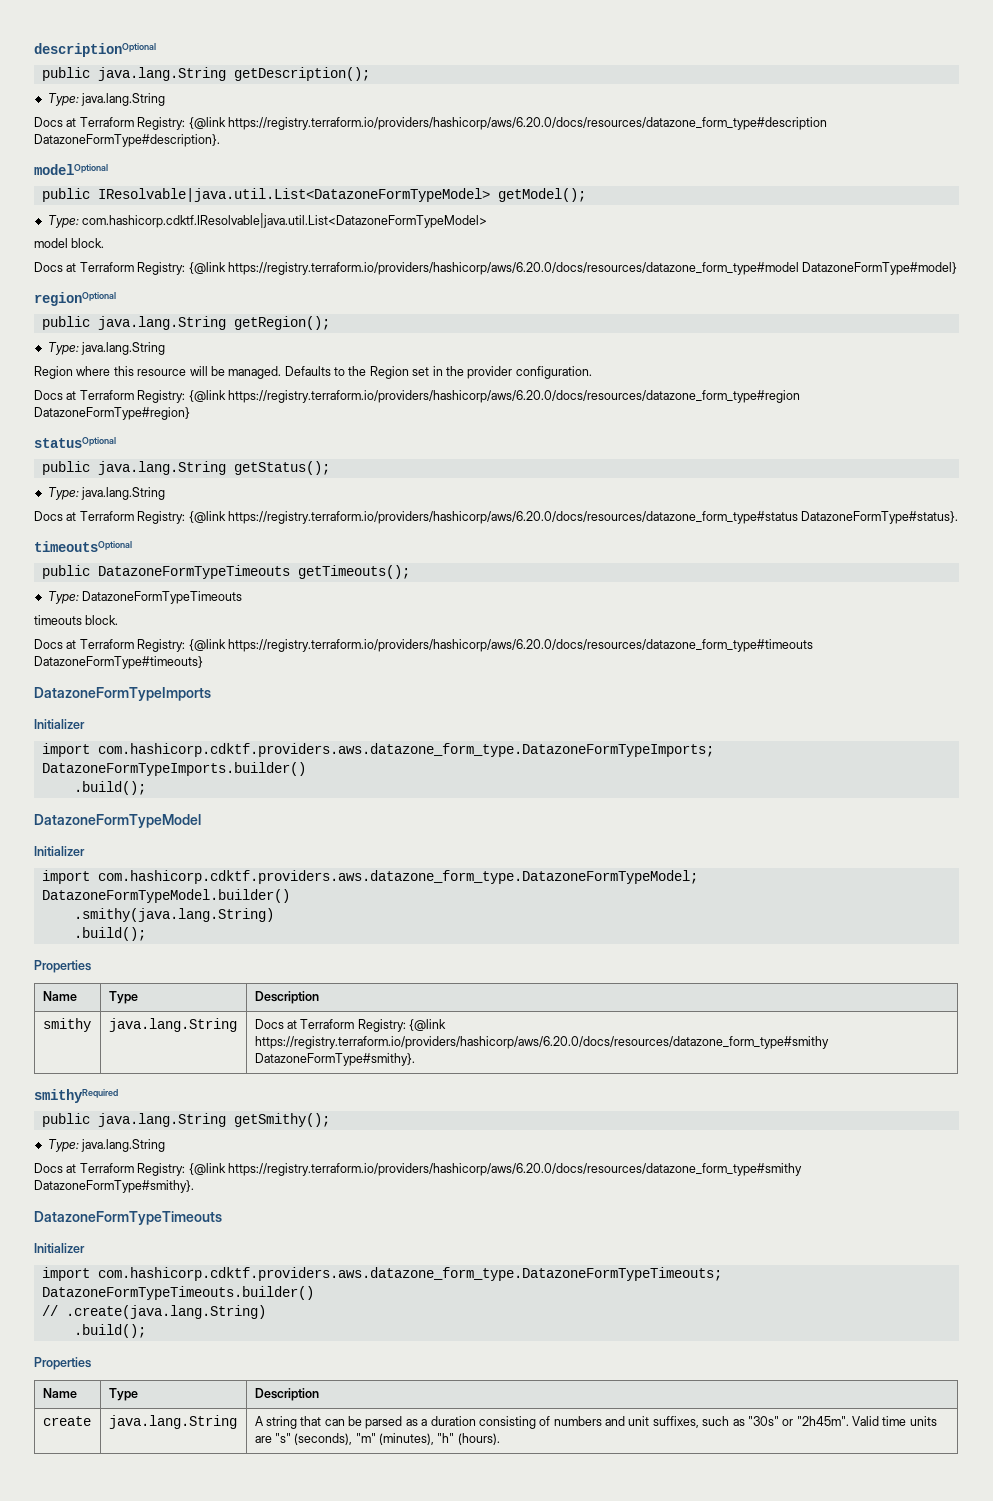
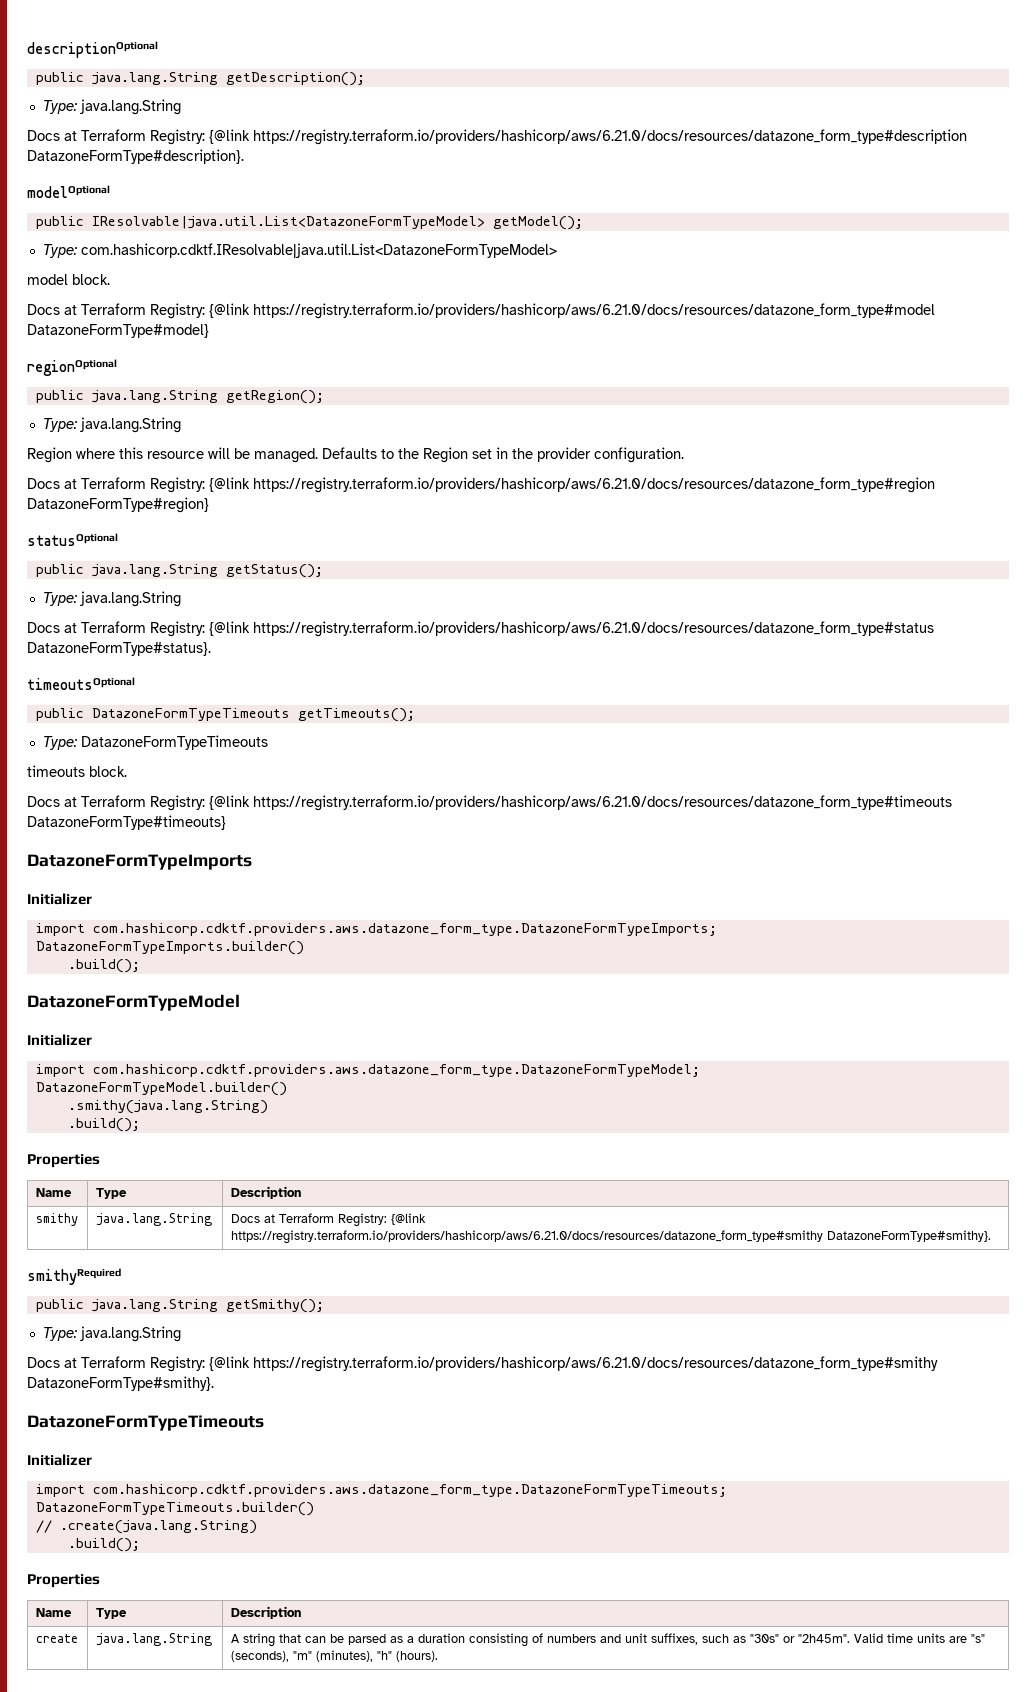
- Docs at Terraform Registry: {@link https://registry.terraform.io/providers/hashicorp/aws/6.20.0/docs/resources/datazone_form_type#description DatazoneFormType#description}.
+ Docs at Terraform Registry: {@link https://registry.terraform.io/providers/hashicorp/aws/6.21.0/docs/resources/datazone_form_type#description DatazoneFormType#description}.
- Docs at Terraform Registry: {@link https://registry.terraform.io/providers/hashicorp/aws/6.20.0/docs/resources/datazone_form_type#model DatazoneFormType#model}
+ Docs at Terraform Registry: {@link https://registry.terraform.io/providers/hashicorp/aws/6.21.0/docs/resources/datazone_form_type#model DatazoneFormType#model}
- Docs at Terraform Registry: {@link https://registry.terraform.io/providers/hashicorp/aws/6.20.0/docs/resources/datazone_form_type#region DatazoneFormType#region}
+ Docs at Terraform Registry: {@link https://registry.terraform.io/providers/hashicorp/aws/6.21.0/docs/resources/datazone_form_type#region DatazoneFormType#region}
- Docs at Terraform Registry: {@link https://registry.terraform.io/providers/hashicorp/aws/6.20.0/docs/resources/datazone_form_type#status DatazoneFormType#status}.
+ Docs at Terraform Registry: {@link https://registry.terraform.io/providers/hashicorp/aws/6.21.0/docs/resources/datazone_form_type#status DatazoneFormType#status}.
- Docs at Terraform Registry: {@link https://registry.terraform.io/providers/hashicorp/aws/6.20.0/docs/resources/datazone_form_type#timeouts DatazoneFormType#timeouts}
+ Docs at Terraform Registry: {@link https://registry.terraform.io/providers/hashicorp/aws/6.21.0/docs/resources/datazone_form_type#timeouts DatazoneFormType#timeouts}
- smithy | java.lang.String | Docs at Terraform Registry: {@link https://registry.terraform.io/providers/hashicorp/aws/6.20.0/docs/resources/datazone_form_type#smithy DatazoneFormType#smithy}.
+ smithy | java.lang.String | Docs at Terraform Registry: {@link https://registry.terraform.io/providers/hashicorp/aws/6.21.0/docs/resources/datazone_form_type#smithy DatazoneFormType#smithy}.
  public java.lang.String getSmithy();
  Type: java.lang.String
- Docs at Terraform Registry: {@link https://registry.terraform.io/providers/hashicorp/aws/6.20.0/docs/resources/datazone_form_type#smithy DatazoneFormType#smithy}.
+ Docs at Terraform Registry: {@link https://registry.terraform.io/providers/hashicorp/aws/6.21.0/docs/resources/datazone_form_type#smithy DatazoneFormType#smithy}.

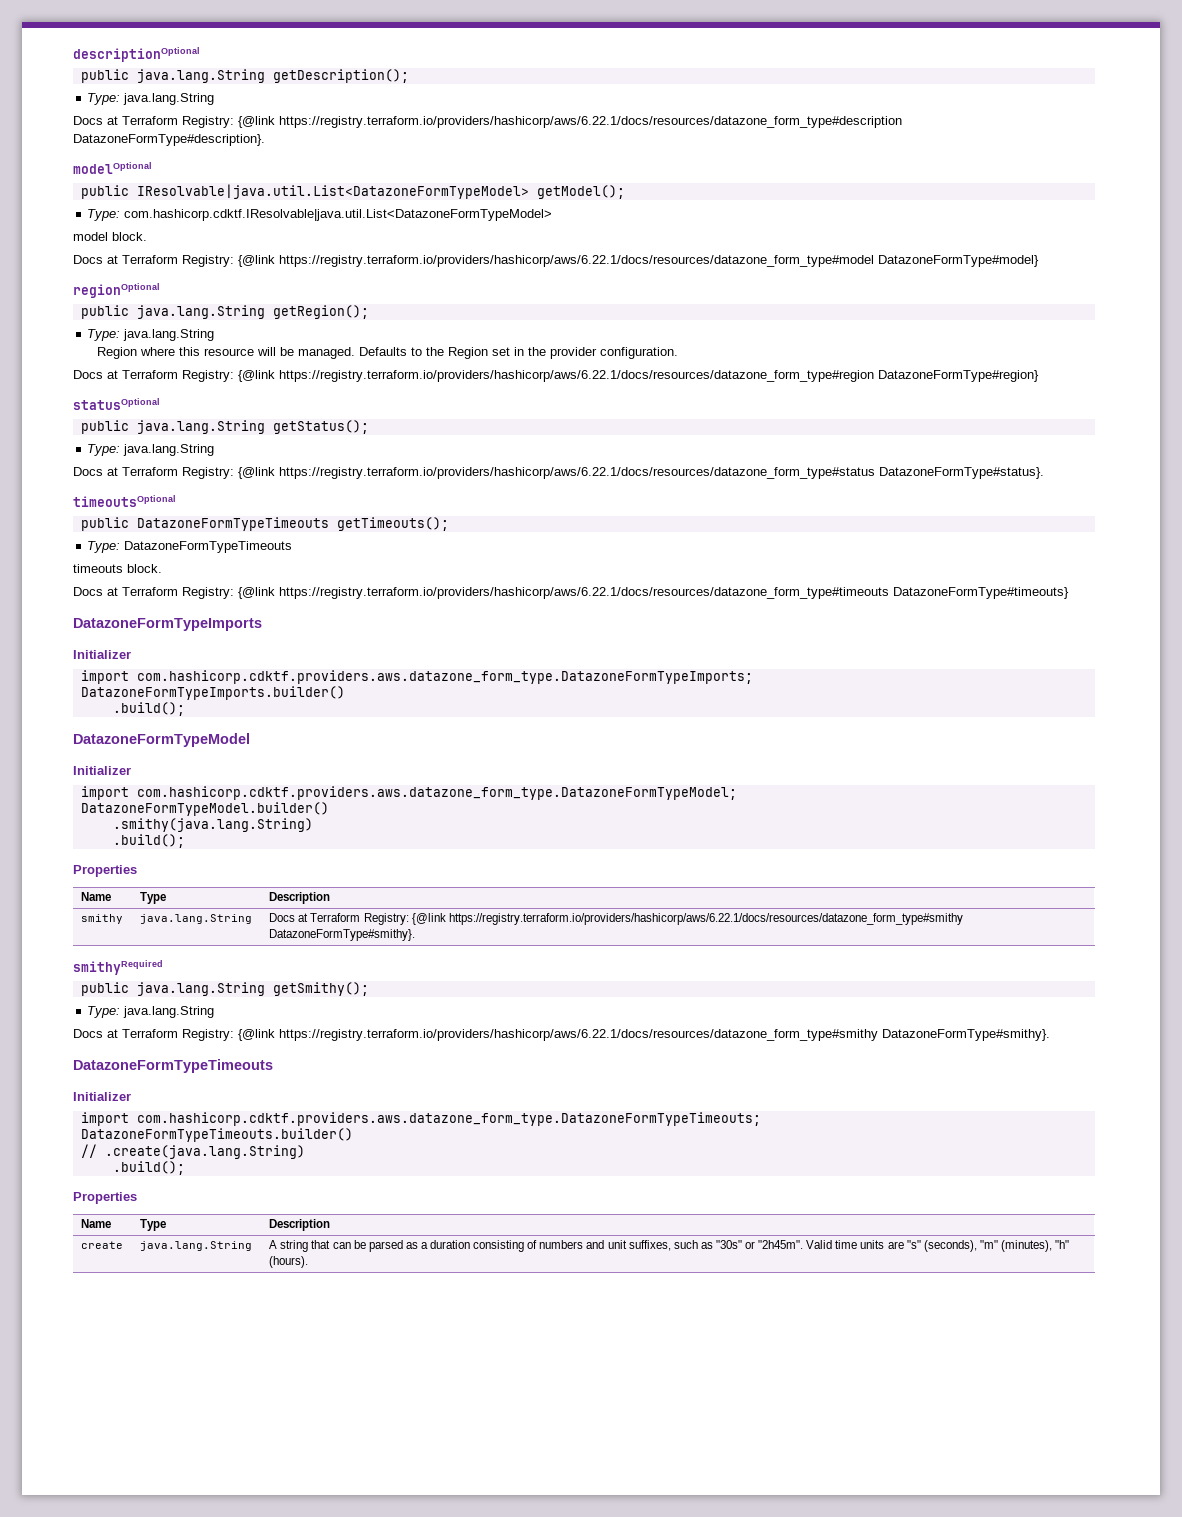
- Docs at Terraform Registry: {@link https://registry.terraform.io/providers/hashicorp/aws/6.21.0/docs/resources/datazone_form_type#description DatazoneFormType#description}.
+ Docs at Terraform Registry: {@link https://registry.terraform.io/providers/hashicorp/aws/6.22.1/docs/resources/datazone_form_type#description DatazoneFormType#description}.
- Docs at Terraform Registry: {@link https://registry.terraform.io/providers/hashicorp/aws/6.21.0/docs/resources/datazone_form_type#model DatazoneFormType#model}
+ Docs at Terraform Registry: {@link https://registry.terraform.io/providers/hashicorp/aws/6.22.1/docs/resources/datazone_form_type#model DatazoneFormType#model}
- Docs at Terraform Registry: {@link https://registry.terraform.io/providers/hashicorp/aws/6.21.0/docs/resources/datazone_form_type#region DatazoneFormType#region}
+ Docs at Terraform Registry: {@link https://registry.terraform.io/providers/hashicorp/aws/6.22.1/docs/resources/datazone_form_type#region DatazoneFormType#region}
- Docs at Terraform Registry: {@link https://registry.terraform.io/providers/hashicorp/aws/6.21.0/docs/resources/datazone_form_type#status DatazoneFormType#status}.
+ Docs at Terraform Registry: {@link https://registry.terraform.io/providers/hashicorp/aws/6.22.1/docs/resources/datazone_form_type#status DatazoneFormType#status}.
- Docs at Terraform Registry: {@link https://registry.terraform.io/providers/hashicorp/aws/6.21.0/docs/resources/datazone_form_type#timeouts DatazoneFormType#timeouts}
+ Docs at Terraform Registry: {@link https://registry.terraform.io/providers/hashicorp/aws/6.22.1/docs/resources/datazone_form_type#timeouts DatazoneFormType#timeouts}
- smithy | java.lang.String | Docs at Terraform Registry: {@link https://registry.terraform.io/providers/hashicorp/aws/6.21.0/docs/resources/datazone_form_type#smithy DatazoneFormType#smithy}.
+ smithy | java.lang.String | Docs at Terraform Registry: {@link https://registry.terraform.io/providers/hashicorp/aws/6.22.1/docs/resources/datazone_form_type#smithy DatazoneFormType#smithy}.
  public java.lang.String getSmithy();
  Type: java.lang.String
- Docs at Terraform Registry: {@link https://registry.terraform.io/providers/hashicorp/aws/6.21.0/docs/resources/datazone_form_type#smithy DatazoneFormType#smithy}.
+ Docs at Terraform Registry: {@link https://registry.terraform.io/providers/hashicorp/aws/6.22.1/docs/resources/datazone_form_type#smithy DatazoneFormType#smithy}.

